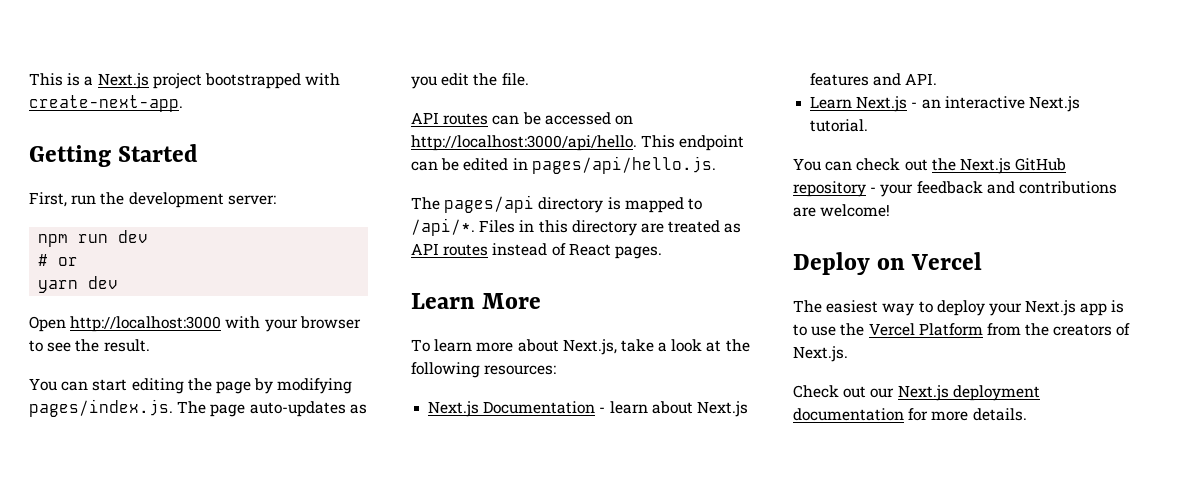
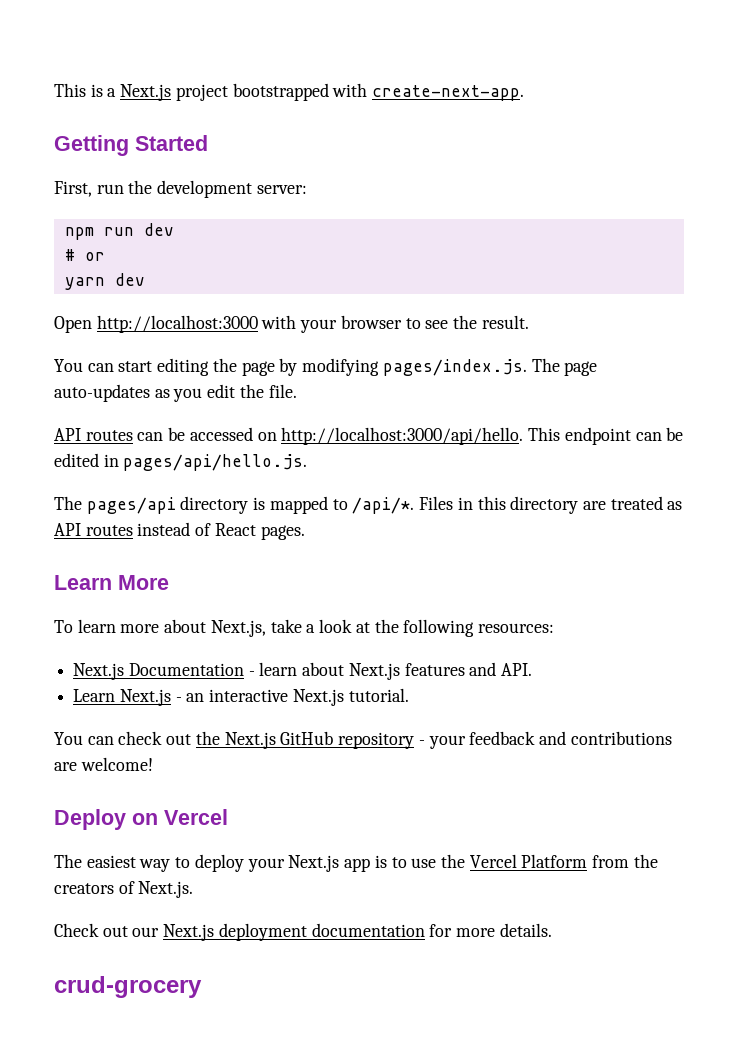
+ crud-grocery

